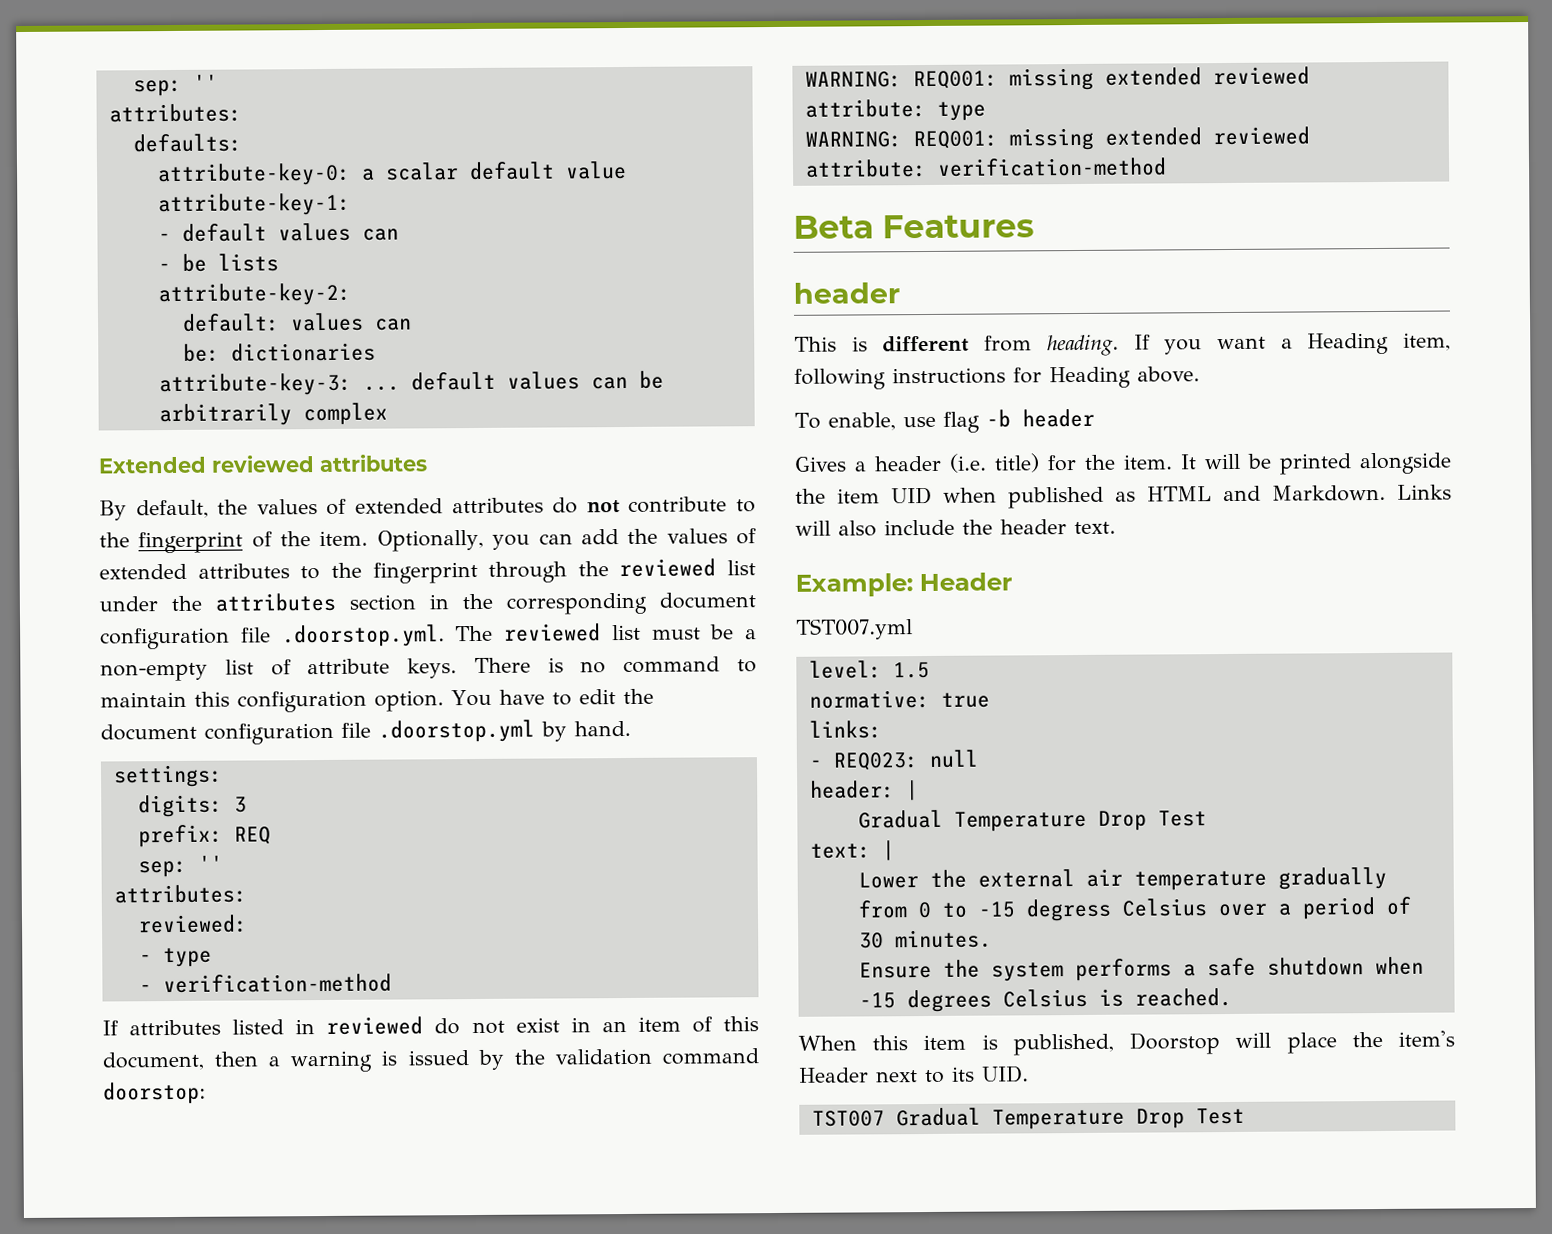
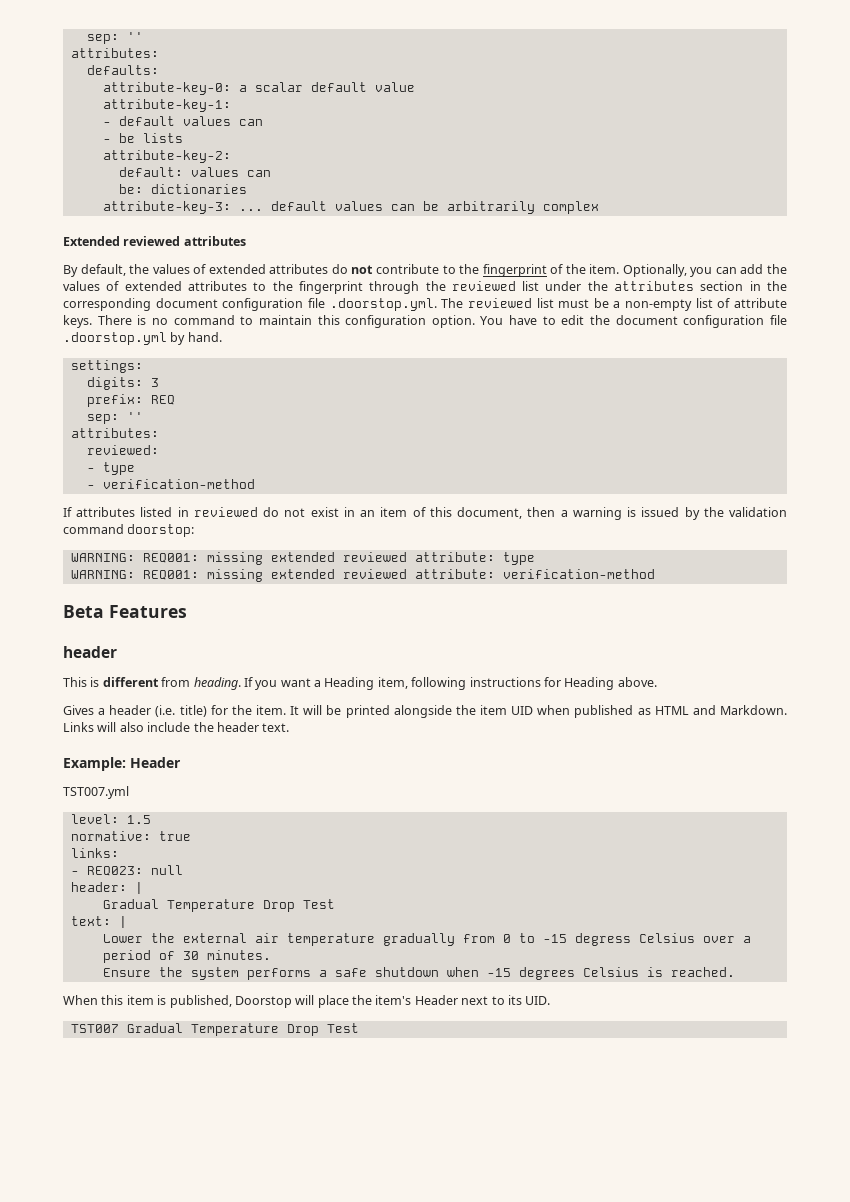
- To enable, use flag -b header

